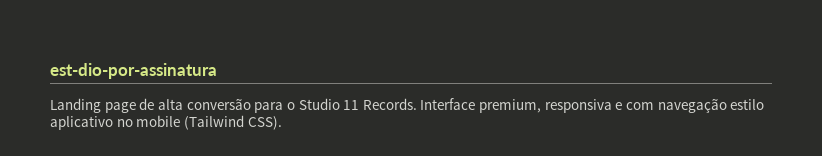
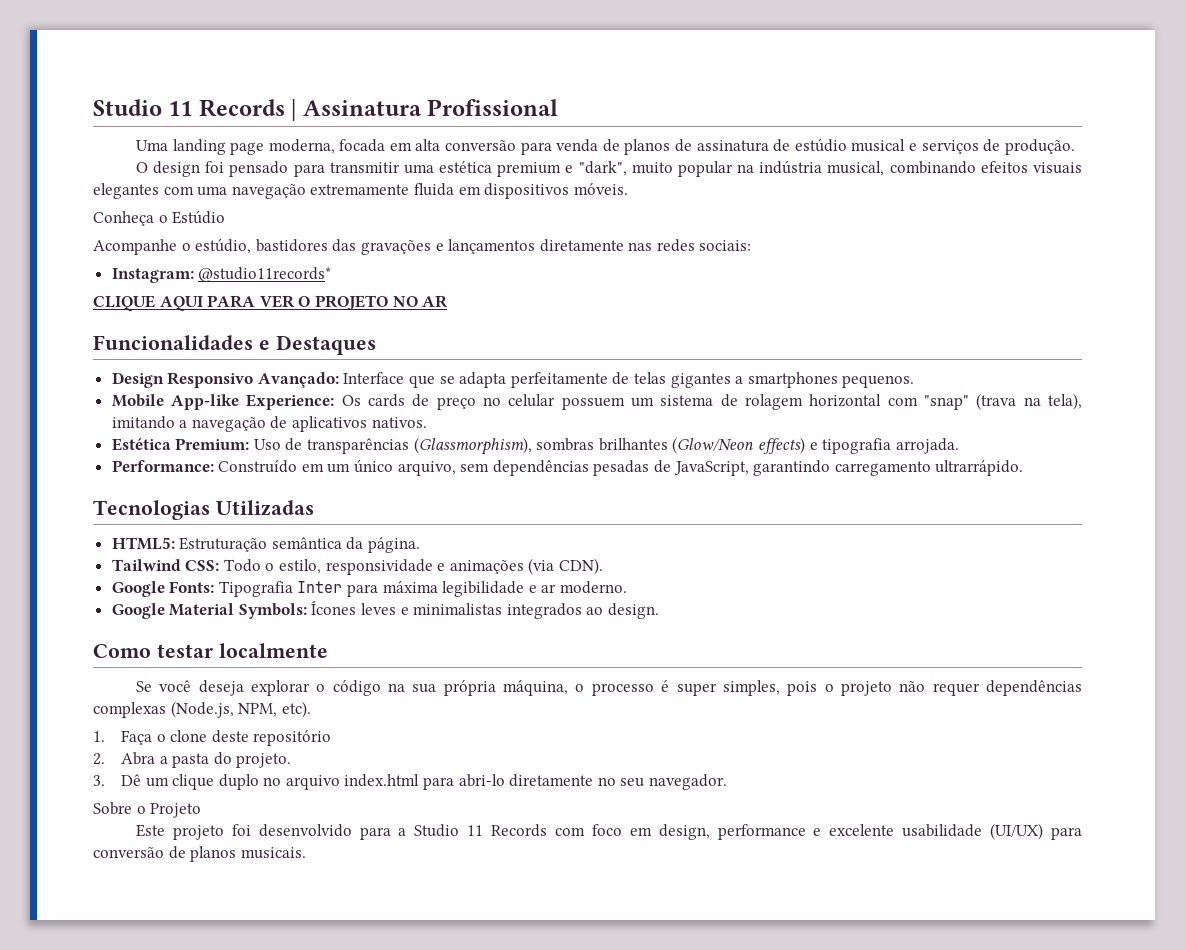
- est-dio-por-assinatura
- Landing page de alta conversão para o Studio 11 Records. Interface premium, responsiva e com navegação estilo aplicativo no mobile (Tailwind CSS).
+ Studio 11 Records | Assinatura Profissional
+ Uma landing page moderna, focada em alta conversão para venda de planos de assinatura de estúdio musical e serviços de produção.
+ O design foi pensado para transmitir uma estética premium e "dark", muito popular na indústria musical, combinando efeitos visuais elegantes com uma navegação extremamente fluida em dispositivos móveis.
+ Conheça o Estúdio
+ Acompanhe o estúdio, bastidores das gravações e lançamentos diretamente nas redes sociais:
+ Instagram: @studio11records*
+ CLIQUE AQUI PARA VER O PROJETO NO AR
+ Funcionalidades e Destaques
+ Design Responsivo Avançado: Interface que se adapta perfeitamente de telas gigantes a smartphones pequenos.
+ Mobile App-like Experience: Os cards de preço no celular possuem um sistema de rolagem horizontal com "snap" (trava na tela), imitando a navegação de aplicativos nativos.
+ Estética Premium: Uso de transparências (Glassmorphism), sombras brilhantes (Glow/Neon effects) e tipografia arrojada.
+ Performance: Construído em um único arquivo, sem dependências pesadas de JavaScript, garantindo carregamento ultrarrápido.
+ Tecnologias Utilizadas
+ HTML5: Estruturação semântica da página.
+ Tailwind CSS: Todo o estilo, responsividade e animações (via CDN).
+ Google Fonts: Tipografia Inter para máxima legibilidade e ar moderno.
+ Google Material Symbols: Ícones leves e minimalistas integrados ao design.
+ Como testar localmente
+ Se você deseja explorar o código na sua própria máquina, o processo é super simples, pois o projeto não requer dependências complexas (Node.js, NPM, etc).
+ 1. Faça o clone deste repositório
+ 2. Abra a pasta do projeto.
+ 3. Dê um clique duplo no arquivo index.html para abri-lo diretamente no seu navegador.
+ Sobre o Projeto
+ Este projeto foi desenvolvido para a Studio 11 Records com foco em design, performance e excelente usabilidade (UI/UX) para conversão de planos musicais.

